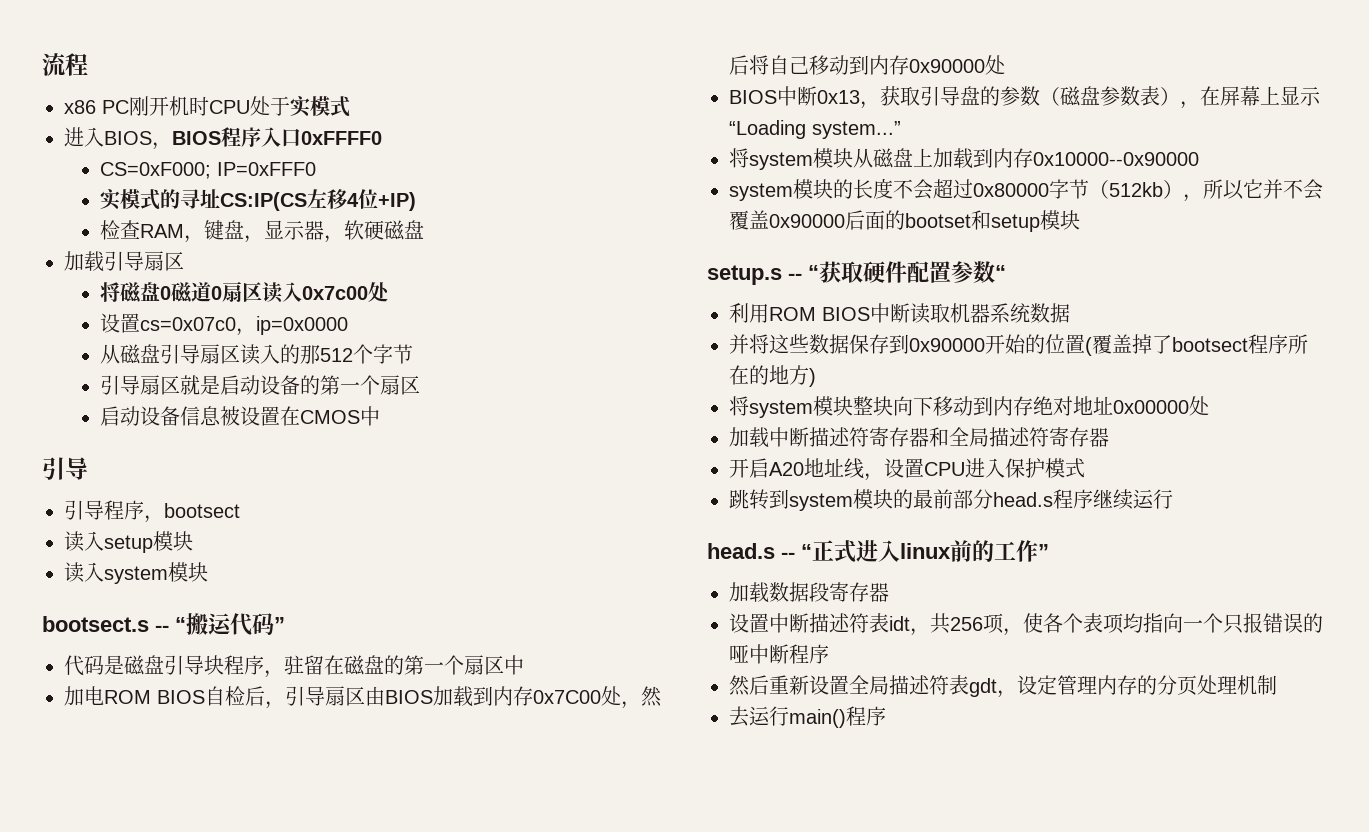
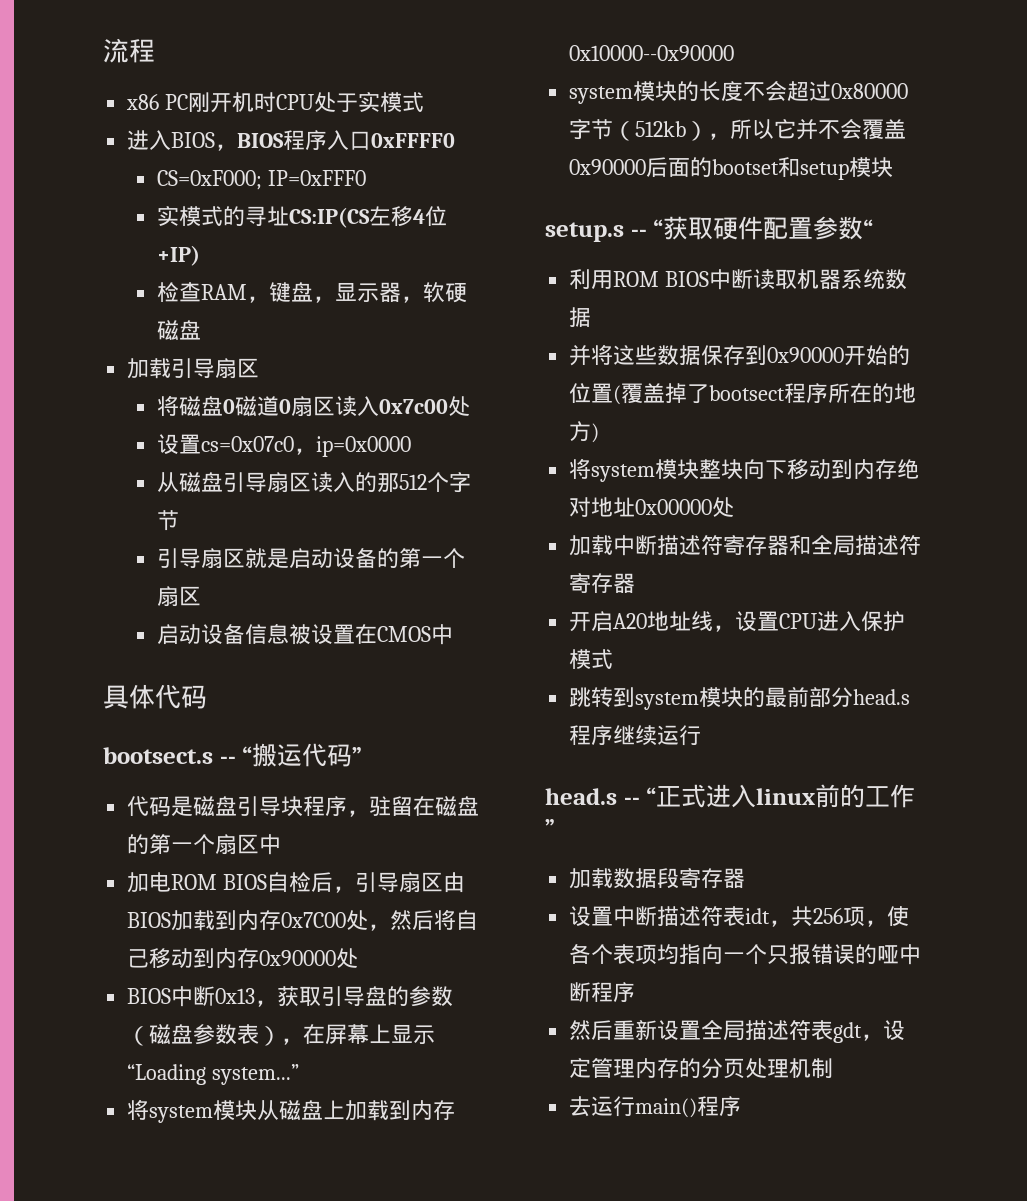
  启动设备信息被设置在CMOS中
- 引导
- 引导程序，bootsect
- 读入setup模块
- 读入system模块
+ 具体代码

